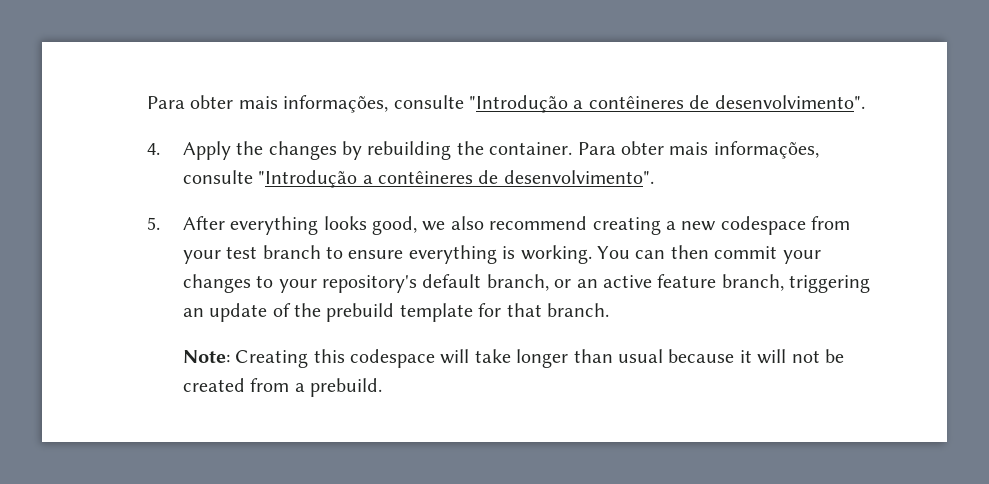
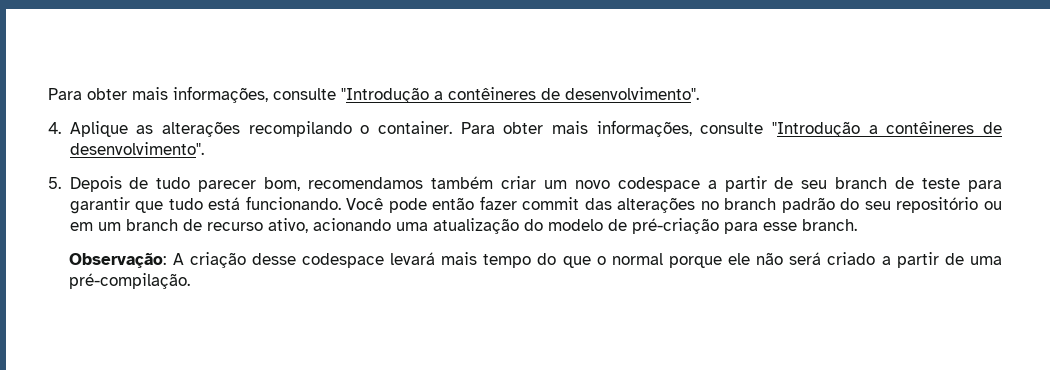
- 4. Apply the changes by rebuilding the container.
+ 4. Aplique as alterações recompilando o container.
- 5. After everything looks good, we also recommend creating a new codespace from your test branch to ensure everything is working. You can then commit your changes to your repository's default branch, or an active feature branch, triggering an update of the prebuild template for that branch.
- Note: Creating this codespace will take longer than usual because it will not be created from a prebuild.
+ 5. Depois de tudo parecer bom, recomendamos também criar um novo codespace a partir de seu branch de teste para garantir que tudo está funcionando. Você pode então fazer commit das alterações no branch padrão do seu repositório ou em um branch de recurso ativo, acionando uma atualização do modelo de pré-criação para esse branch.
+ Observação: A criação desse codespace levará mais tempo do que o normal porque ele não será criado a partir de uma pré-compilação.

